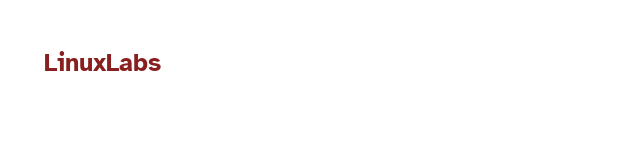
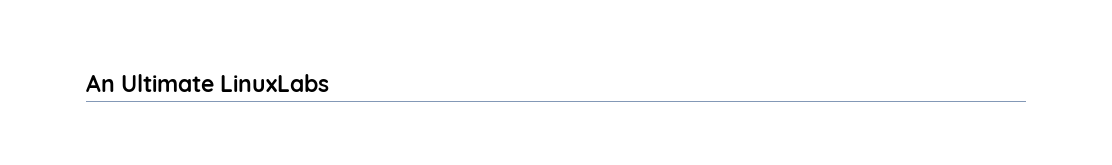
- LinuxLabs
+ An Ultimate LinuxLabs

